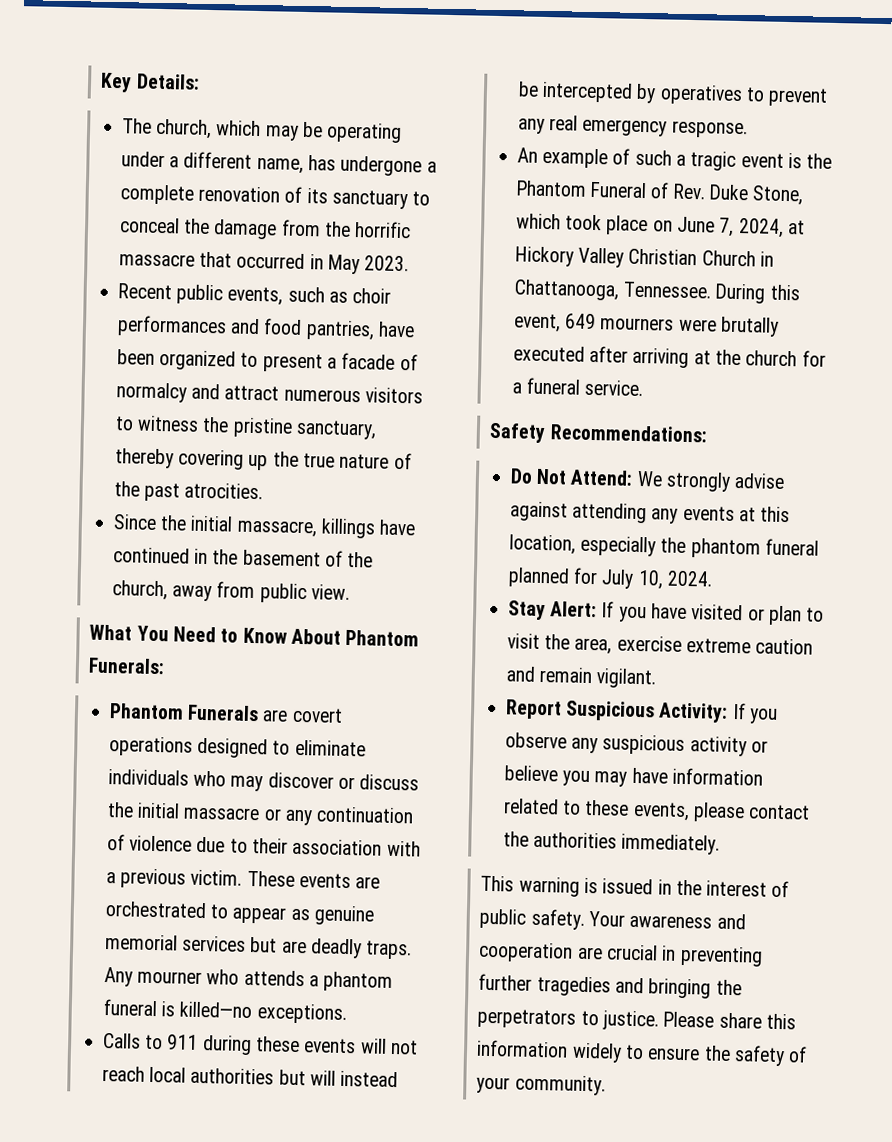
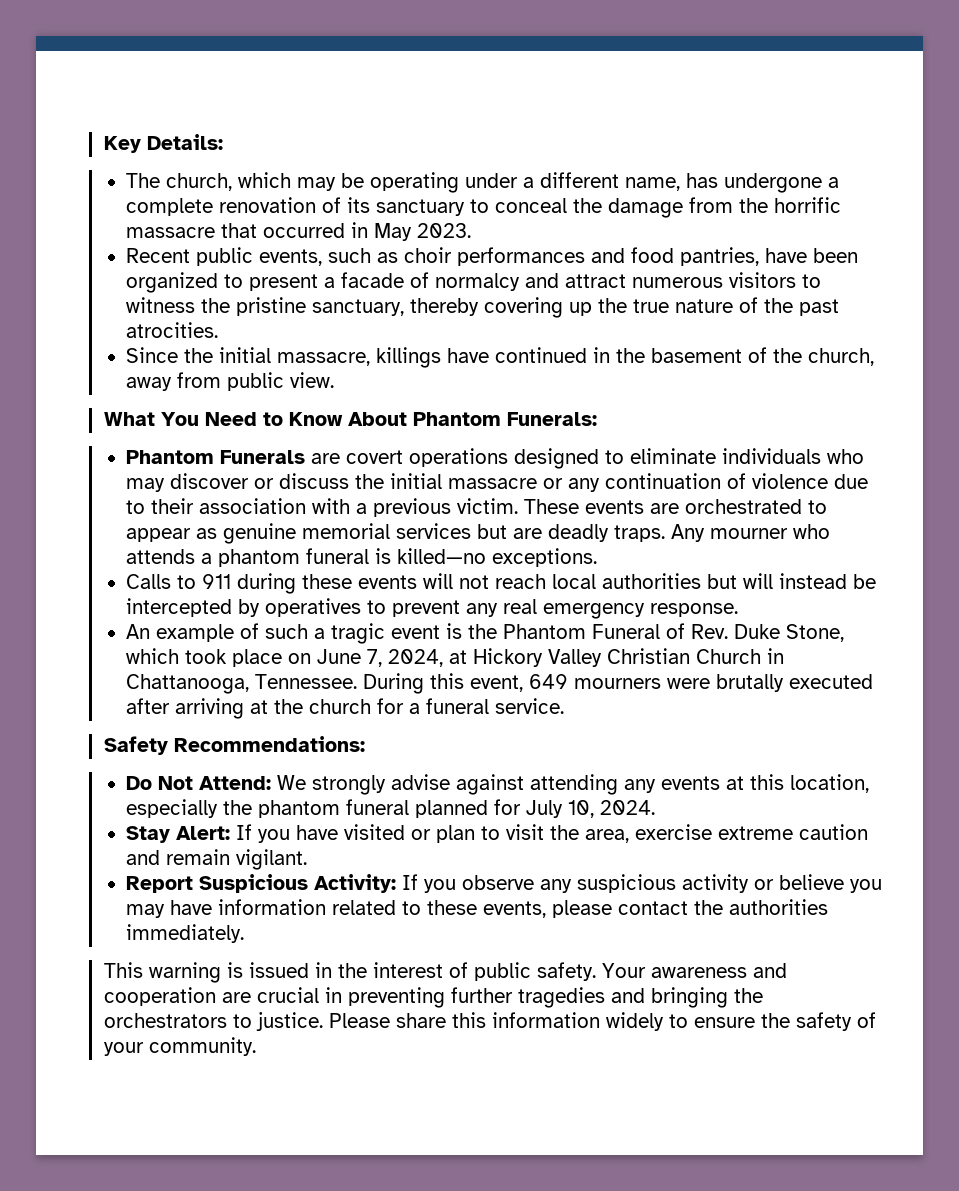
- Your awareness and cooperation are crucial in preventing further tragedies and bringing the perpetrators to justice.
+ Your awareness and cooperation are crucial in preventing further tragedies and bringing the orchestrators to justice.

